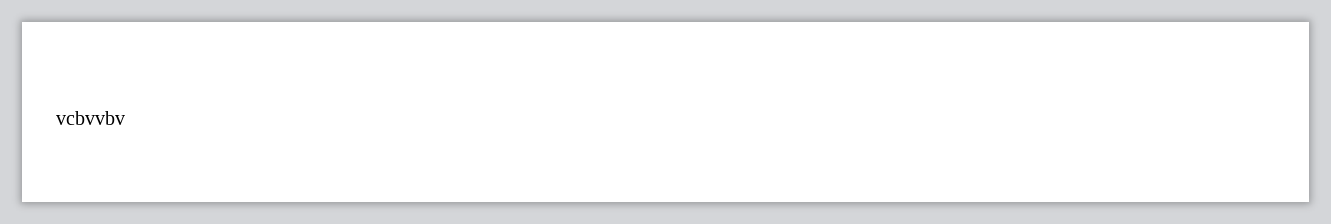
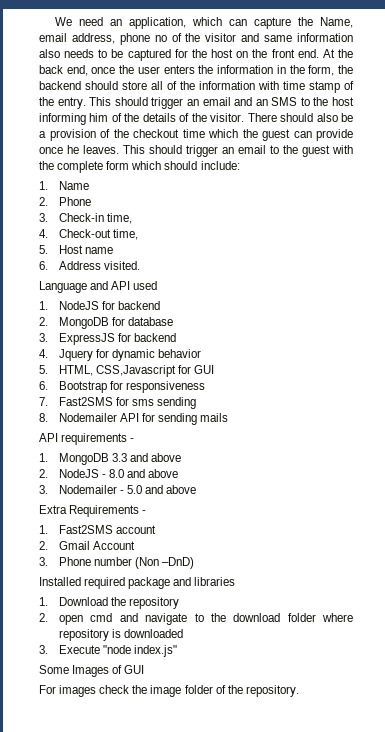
- vcbvvbv
+ We need an application, which can capture the Name, email address, phone no of the visitor and same information also needs to be captured for the host on the front end. At the back end, once the user enters the information in the form, the backend should store all of the information with time stamp of the entry. This should trigger an email and an SMS to the host informing him of the details of the visitor. There should also be a provision of the checkout time which the guest can provide once he leaves. This should trigger an email to the guest with the complete form which should include:
+ 1. Name
+ 2. Phone
+ 3. Check-in time,
+ 4. Check-out time,
+ 5. Host name
+ 6. Address visited.
+ Language and API used
+ 1. NodeJS for backend
+ 2. MongoDB for database
+ 3. ExpressJS for backend
+ 4. Jquery for dynamic behavior
+ 5. HTML, CSS,Javascript for GUI
+ 6. Bootstrap for responsiveness
+ 7. Fast2SMS for sms sending
+ 8. Nodemailer API for sending mails
+ API requirements -
+ 1. MongoDB 3.3 and above
+ 2. NodeJS - 8.0 and above
+ 3. Nodemailer - 5.0 and above
+ Extra Requirements -
+ 1. Fast2SMS account
+ 2. Gmail Account
+ 3. Phone number (Non –DnD)
+ Installed required package and libraries
+ 1. Download the repository
+ 2. open cmd and navigate to the download folder where repository is downloaded
+ 3. Execute "node index.js"
+ Some Images of GUI
+ For images check the image folder of the repository.

